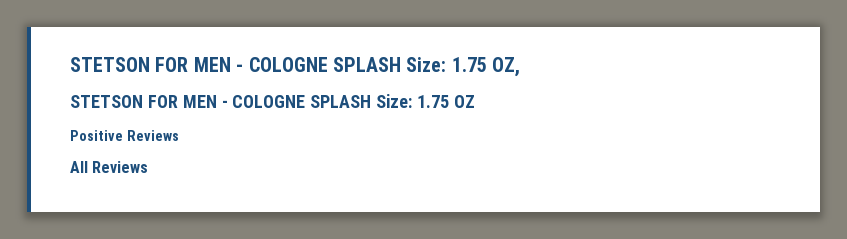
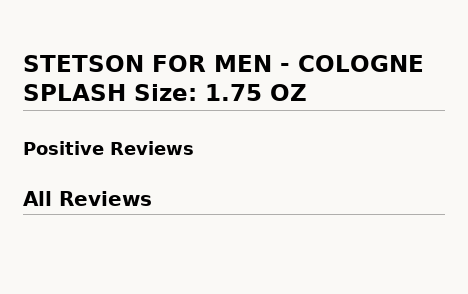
- STETSON FOR MEN - COLOGNE SPLASH Size: 1.75 OZ,

